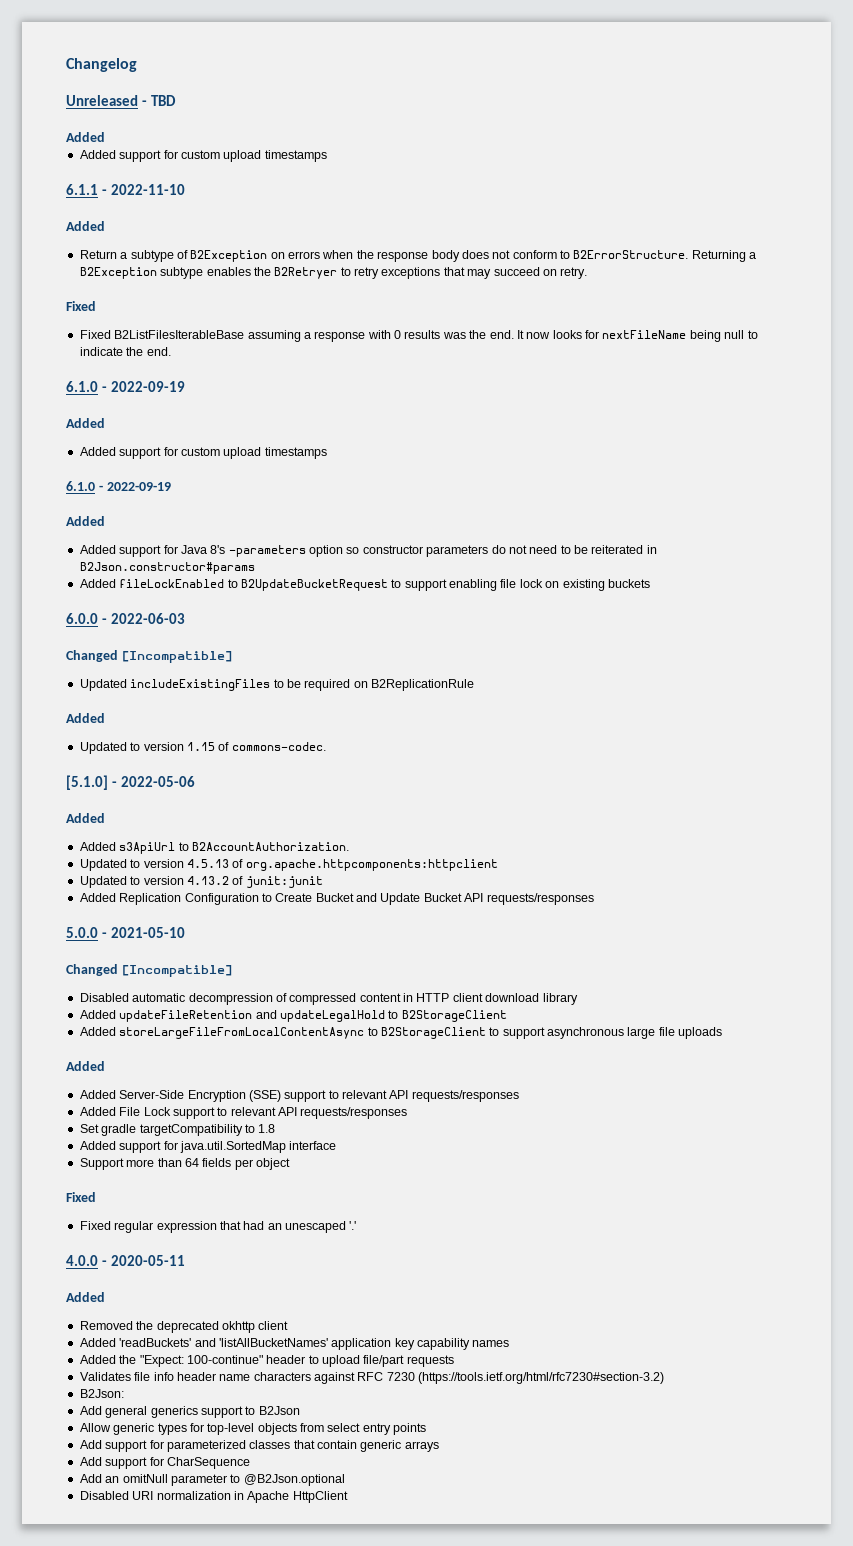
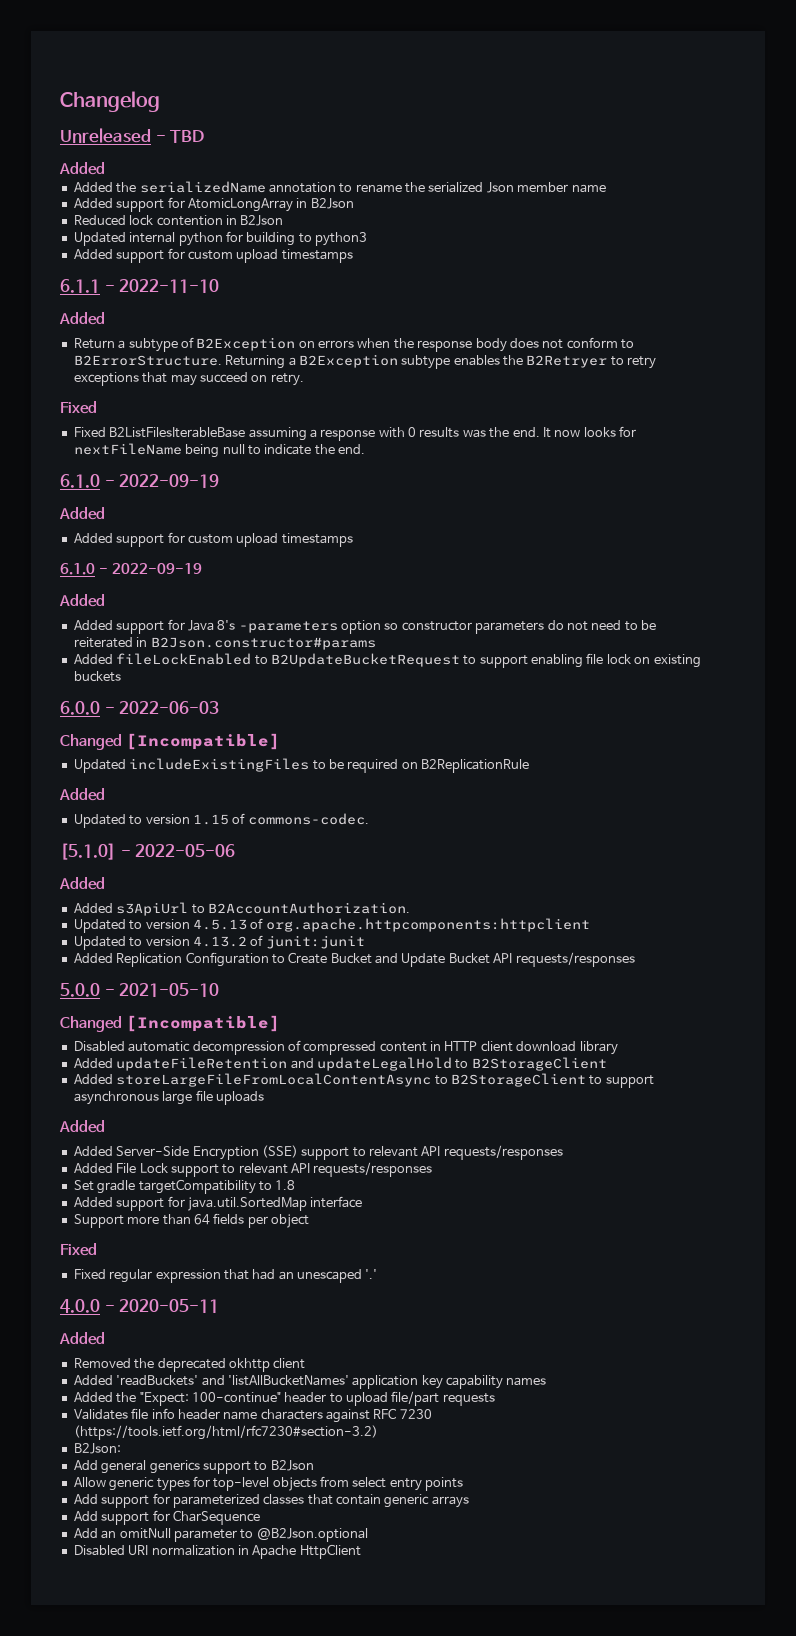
+ Added the serializedName annotation to rename the serialized Json member name
+ Added support for AtomicLongArray in B2Json
+ Reduced lock contention in B2Json
+ Updated internal python for building to python3

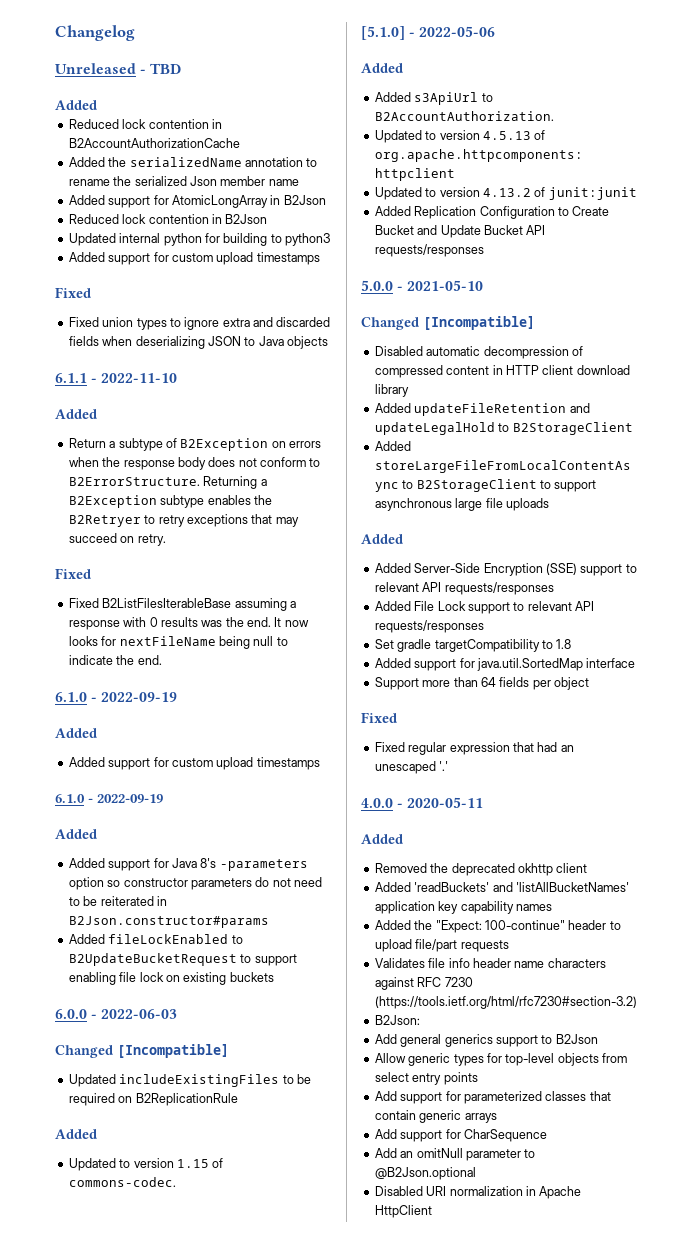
+ Reduced lock contention in B2AccountAuthorizationCache
  Updated internal python for building to python3
  Added support for custom upload timestamps
+ Fixed
+ Fixed union types to ignore extra and discarded fields when deserializing JSON to Java objects

